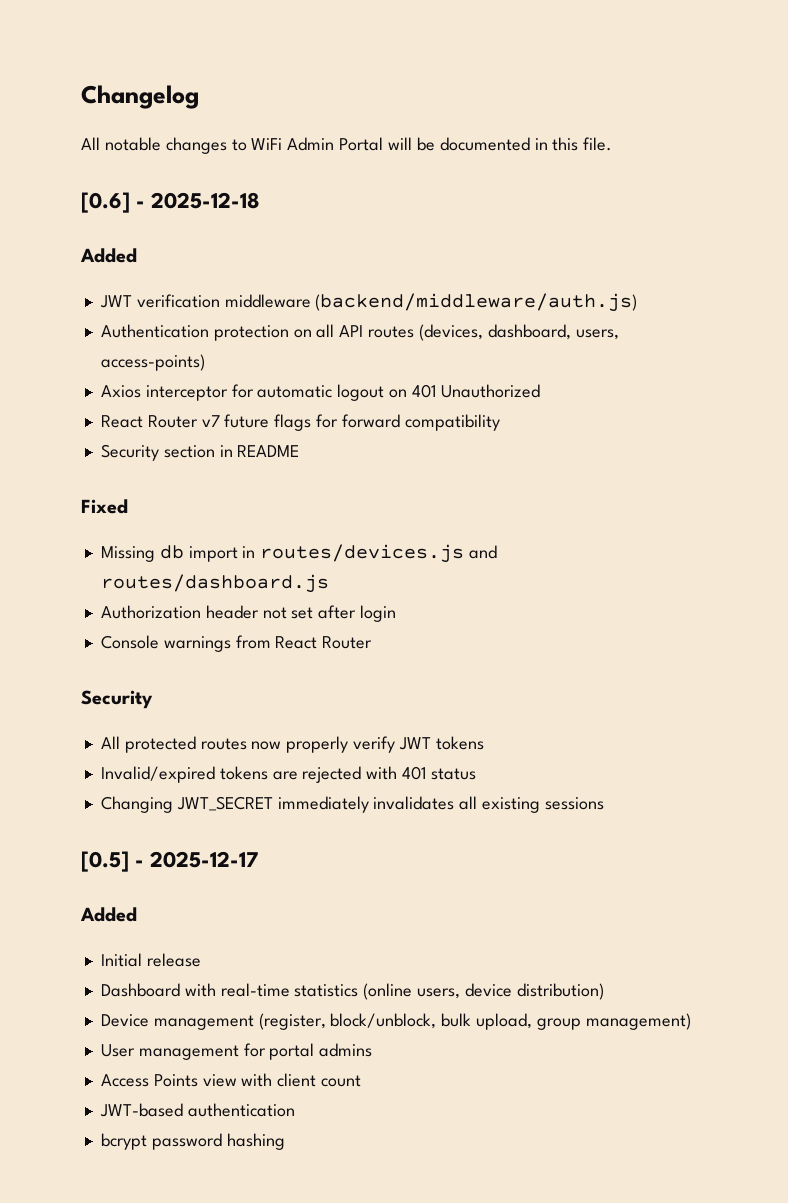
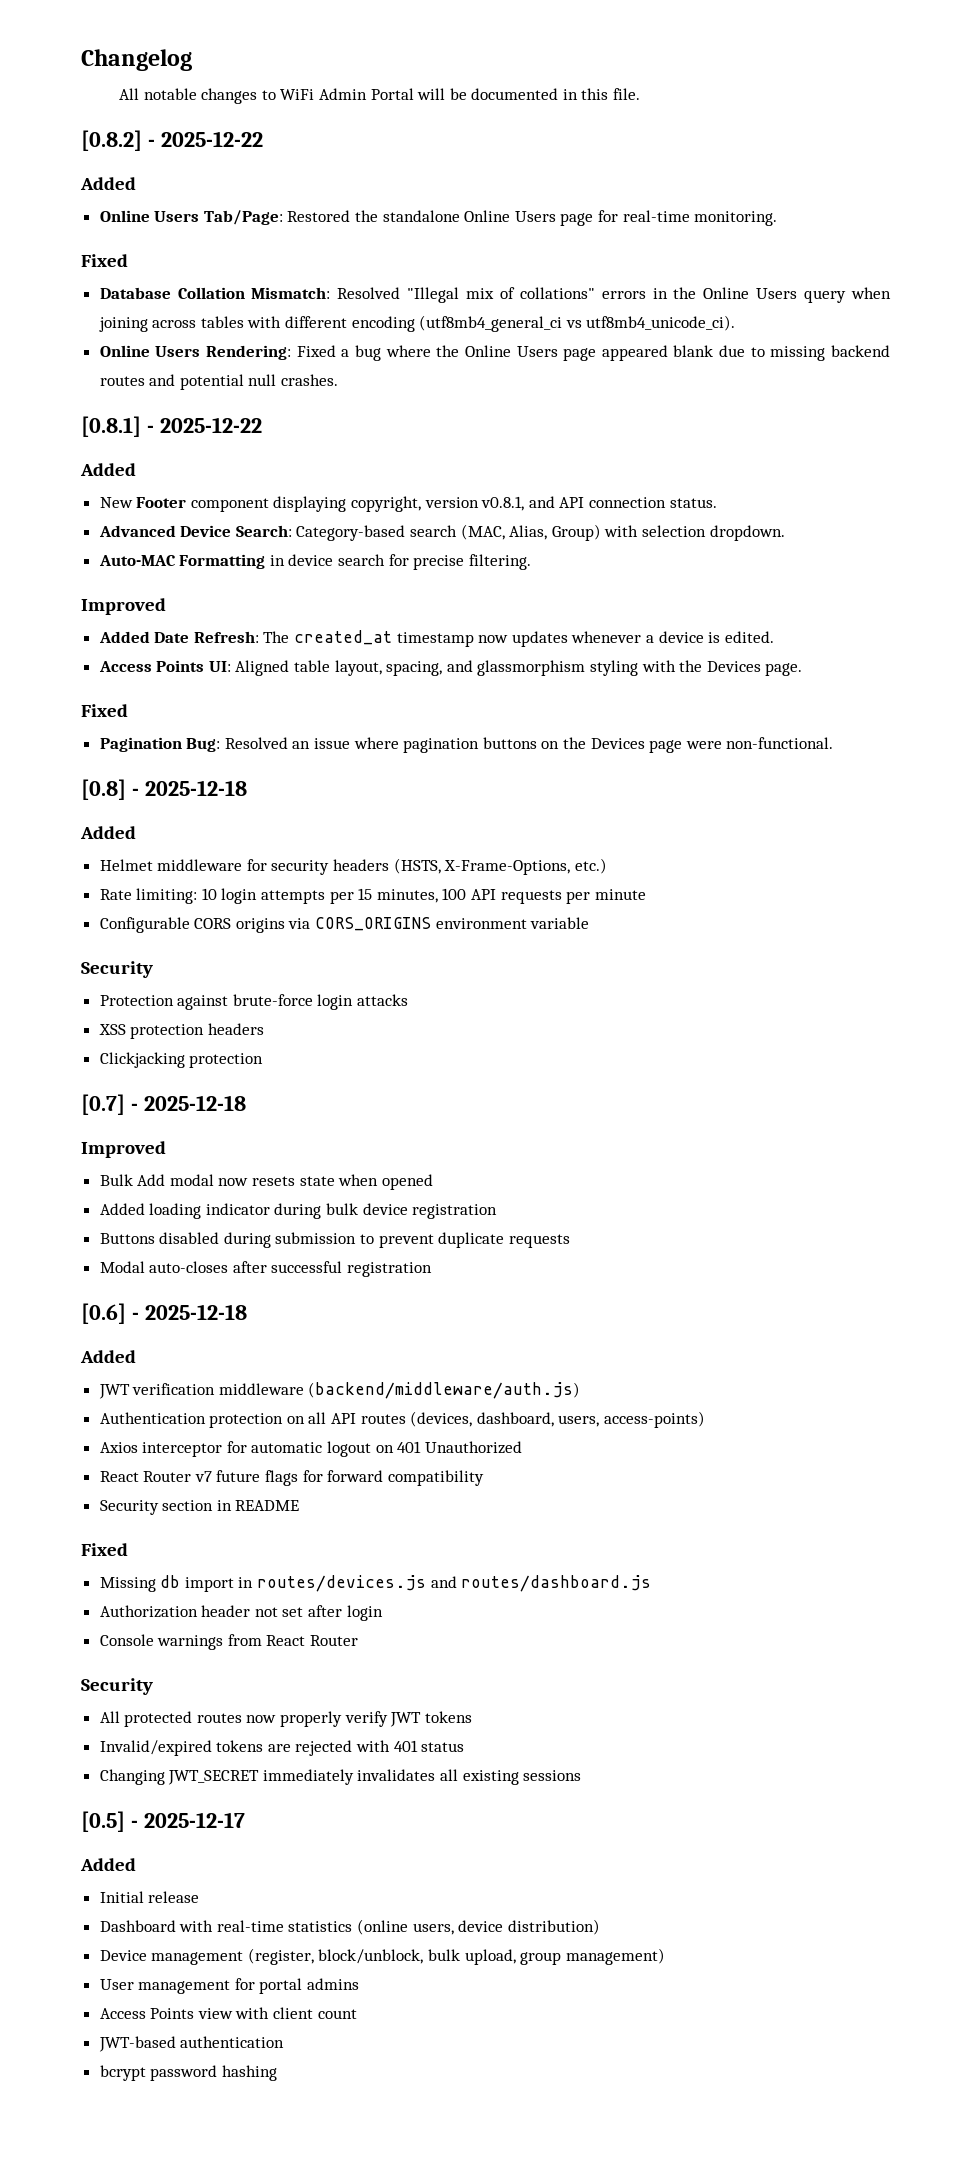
+ [0.8.2] - 2025-12-22
+ Added
+ Online Users Tab/Page: Restored the standalone Online Users page for real-time monitoring.
+ Fixed
+ Database Collation Mismatch: Resolved "Illegal mix of collations" errors in the Online Users query when joining across tables with different encoding (utf8mb4_general_ci vs utf8mb4_unicode_ci).
+ Online Users Rendering: Fixed a bug where the Online Users page appeared blank due to missing backend routes and potential null crashes.
+ [0.8.1] - 2025-12-22
+ Added
+ New Footer component displaying copyright, version v0.8.1, and API connection status.
+ Advanced Device Search: Category-based search (MAC, Alias, Group) with selection dropdown.
+ Auto-MAC Formatting in device search for precise filtering.
+ Improved
+ Added Date Refresh: The created_at timestamp now updates whenever a device is edited.
+ Access Points UI: Aligned table layout, spacing, and glassmorphism styling with the Devices page.
+ Fixed
+ Pagination Bug: Resolved an issue where pagination buttons on the Devices page were non-functional.
+ [0.8] - 2025-12-18
+ Added
+ Helmet middleware for security headers (HSTS, X-Frame-Options, etc.)
+ Rate limiting: 10 login attempts per 15 minutes, 100 API requests per minute
+ Configurable CORS origins via CORS_ORIGINS environment variable
+ Security
+ Protection against brute-force login attacks
+ XSS protection headers
+ Clickjacking protection
+ [0.7] - 2025-12-18
+ Improved
+ Bulk Add modal now resets state when opened
+ Added loading indicator during bulk device registration
+ Buttons disabled during submission to prevent duplicate requests
+ Modal auto-closes after successful registration

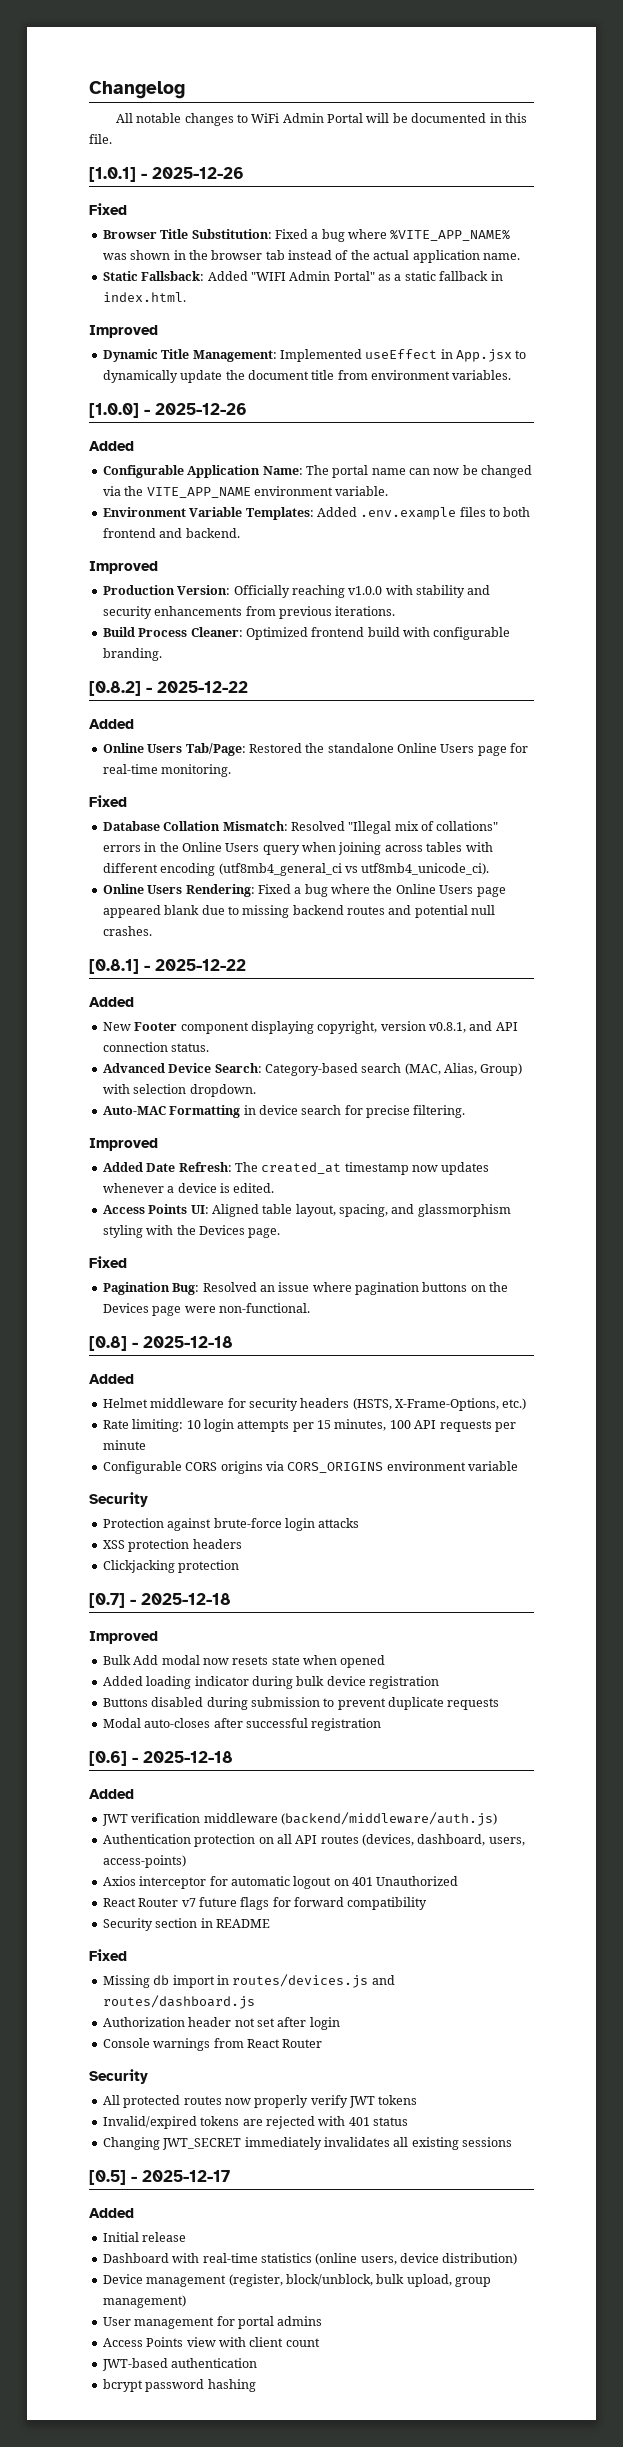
+ [1.0.1] - 2025-12-26
+ Fixed
+ Browser Title Substitution: Fixed a bug where %VITE_APP_NAME% was shown in the browser tab instead of the actual application name.
+ Static Fallsback: Added "WIFI Admin Portal" as a static fallback in index.html.
+ Improved
+ Dynamic Title Management: Implemented useEffect in App.jsx to dynamically update the document title from environment variables.
+ [1.0.0] - 2025-12-26
+ Added
+ Configurable Application Name: The portal name can now be changed via the VITE_APP_NAME environment variable.
+ Environment Variable Templates: Added .env.example files to both frontend and backend.
+ Improved
+ Production Version: Officially reaching v1.0.0 with stability and security enhancements from previous iterations.
+ Build Process Cleaner: Optimized frontend build with configurable branding.

